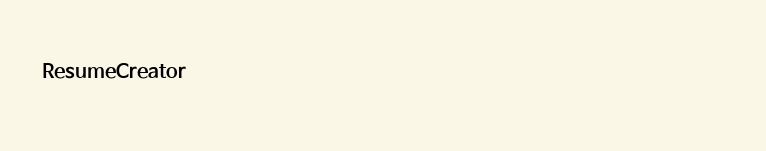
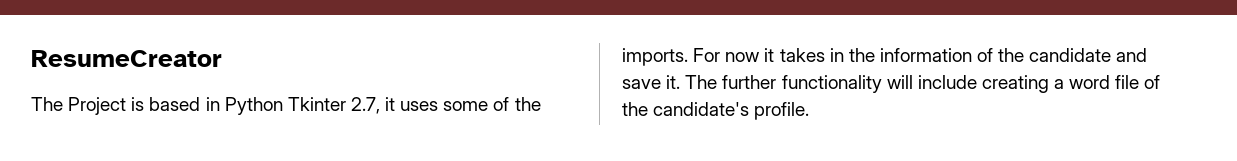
+ The Project is based in Python Tkinter 2.7, it uses some of the imports. For now it takes in the information of the candidate and save it. The further functionality will include creating a word file of the candidate's profile.

